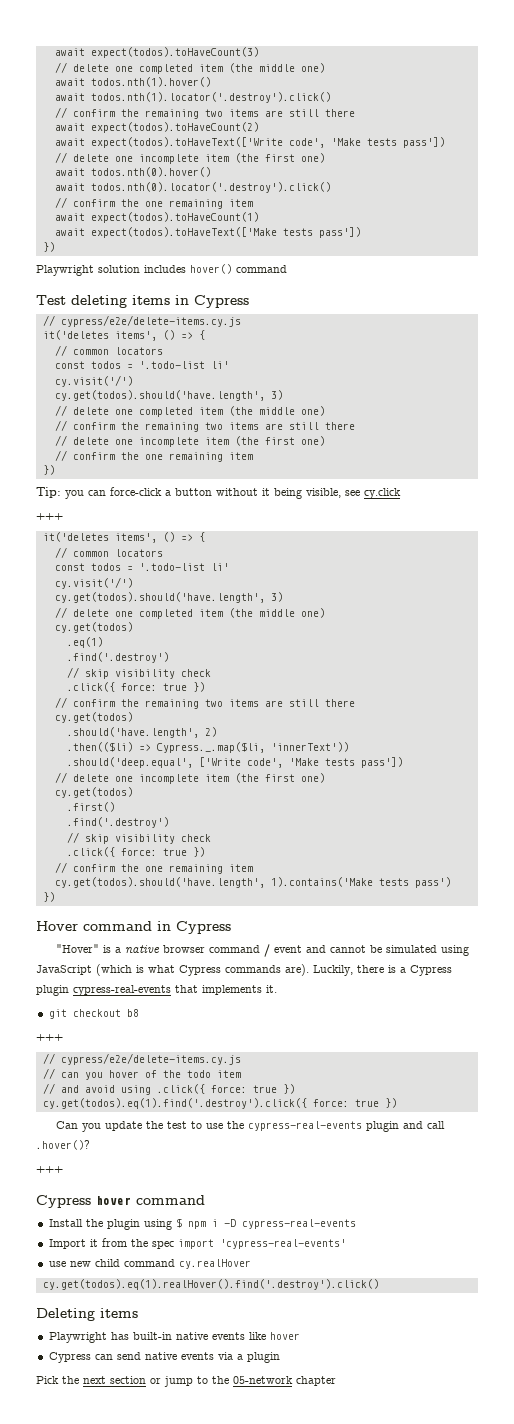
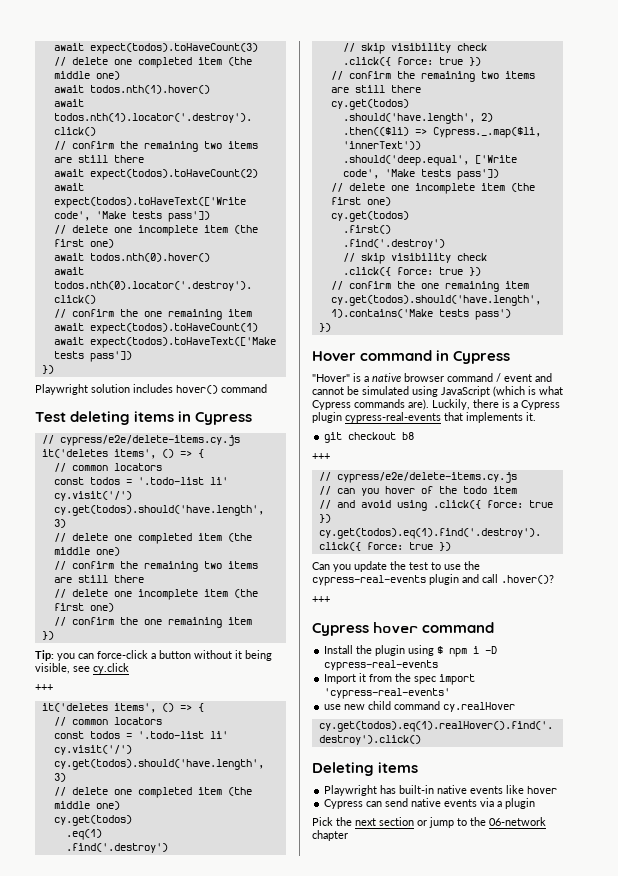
- Pick the next section or jump to the 05-network chapter
+ Pick the next section or jump to the 06-network chapter

